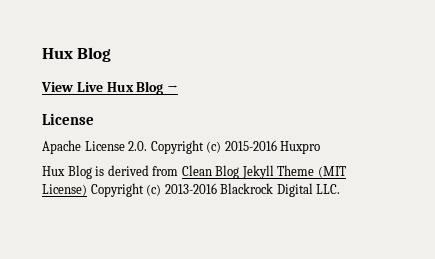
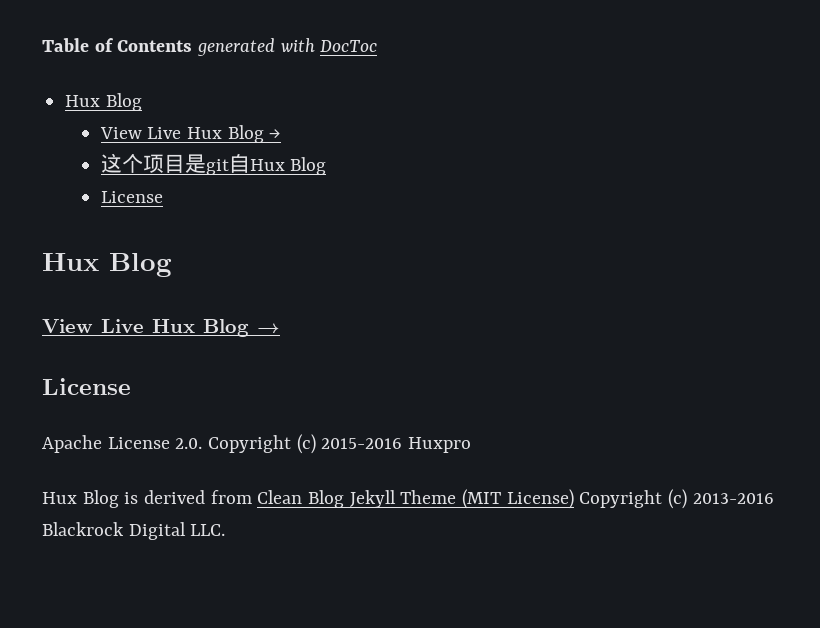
+ Table of Contents generated with DocToc
+ Hux Blog
+ View Live Hux Blog →
+ 这个项目是git自Hux Blog
+ License

